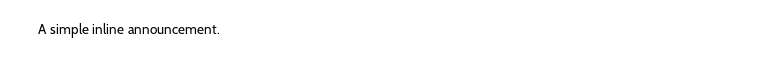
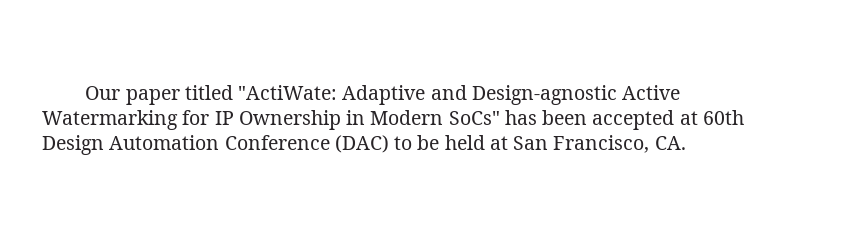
- A simple inline announcement.
+ Our paper titled "ActiWate: Adaptive and Design-agnostic Active Watermarking for IP Ownership in Modern SoCs" has been accepted at 60th Design Automation Conference (DAC) to be held at San Francisco, CA.

